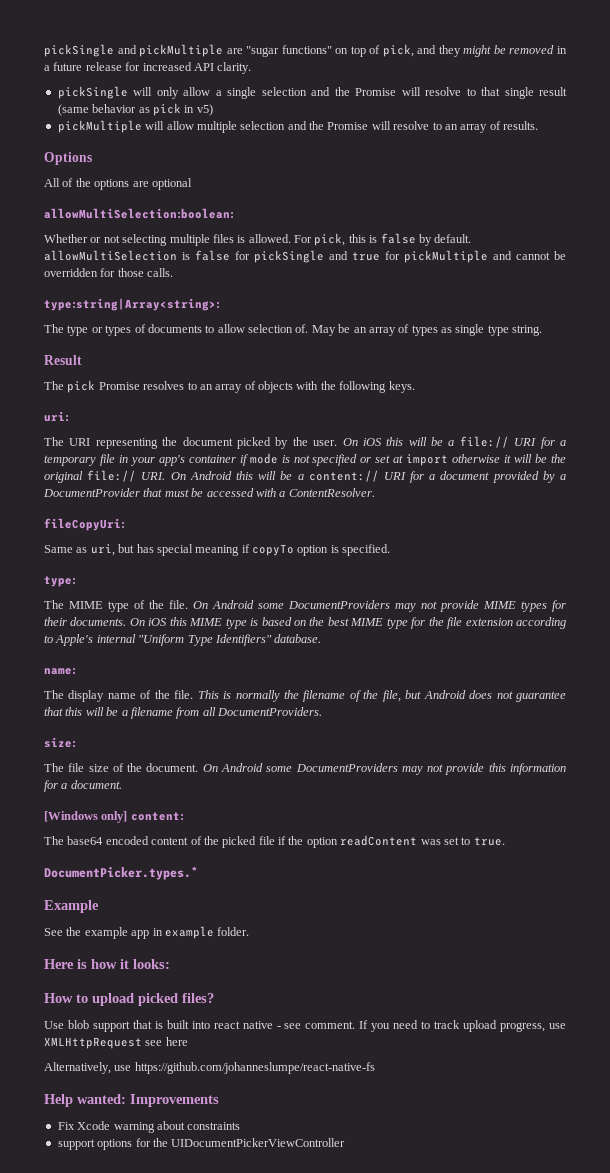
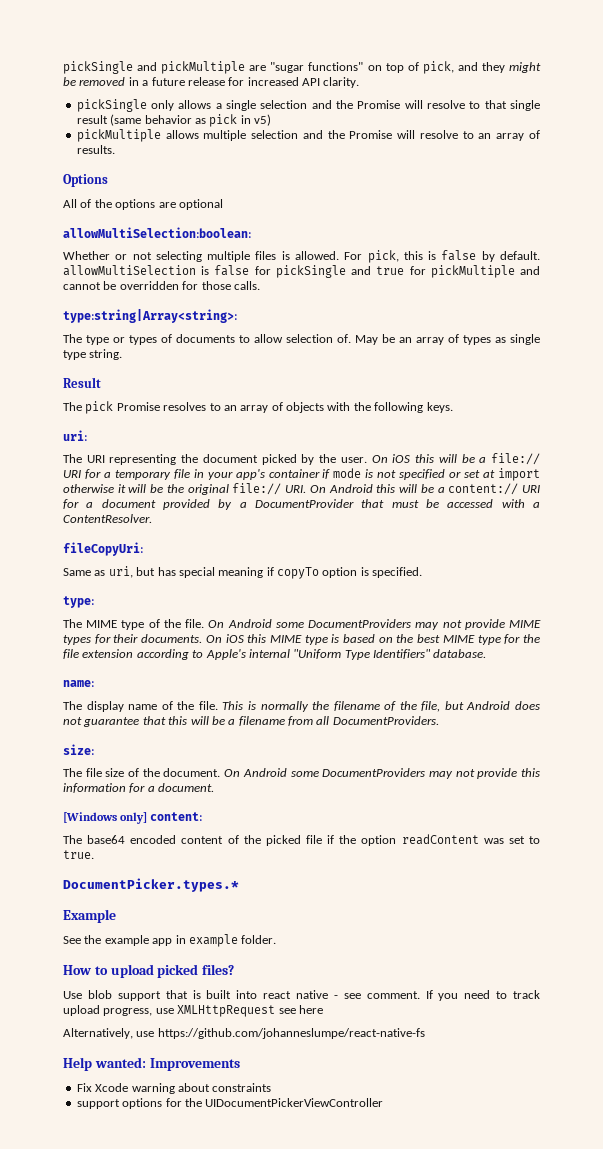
- pickSingle will only allow a single selection and the Promise will resolve to that single result (same behavior as pick in v5)
+ pickSingle only allows a single selection and the Promise will resolve to that single result (same behavior as pick in v5)
- pickMultiple will allow multiple selection and the Promise will resolve to an array of results.
+ pickMultiple allows multiple selection and the Promise will resolve to an array of results.
- Here is how it looks:

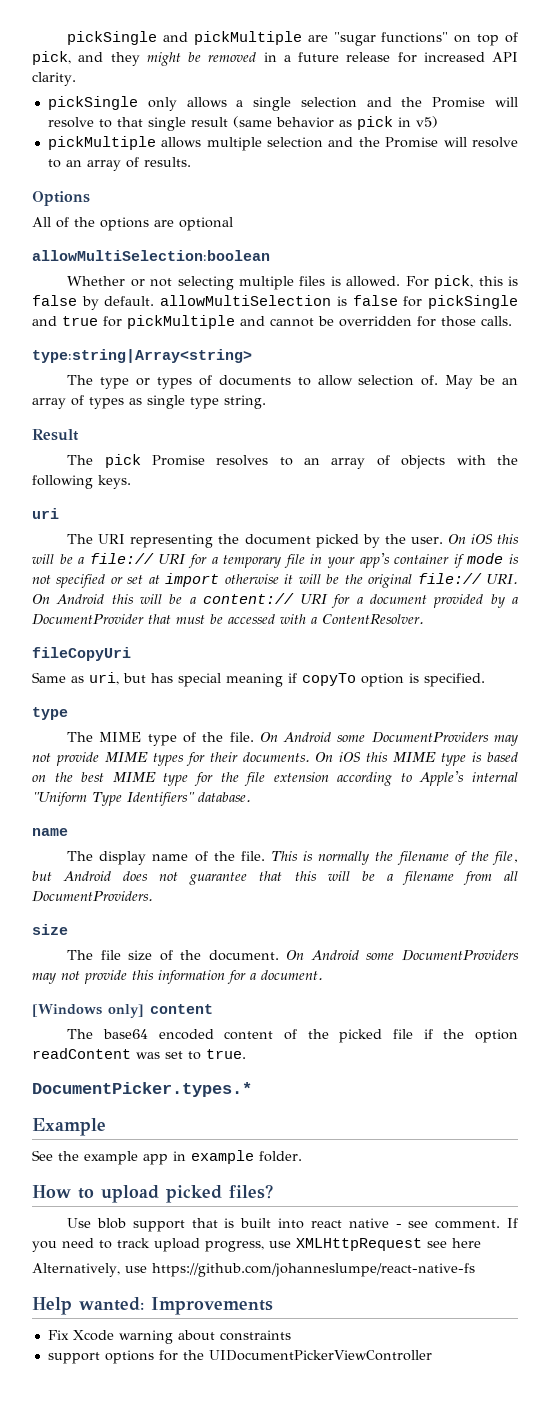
- allowMultiSelection:boolean:
+ allowMultiSelection:boolean
- type:string|Array<string>:
+ type:string|Array<string>
- uri:
+ uri
- fileCopyUri:
+ fileCopyUri
  Same as uri, but has special meaning if copyTo option is specified.
- type:
+ type
  On iOS this MIME type is based on the best MIME type for the file extension according to Apple's internal "Uniform Type Identifiers" database.
- name:
+ name
  This is normally the filename of the file, but Android does not guarantee that this will be a filename from all DocumentProviders.
- size:
+ size
- [Windows only] content:
+ [Windows only] content

